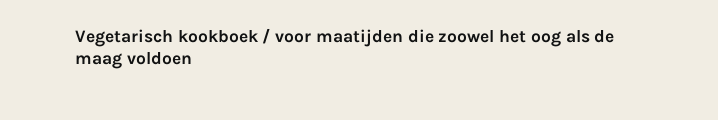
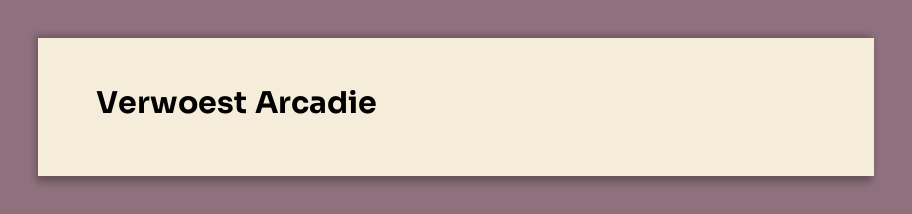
- Vegetarisch kookboek / voor maatijden die zoowel het oog als de maag voldoen
+ Verwoest Arcadie

